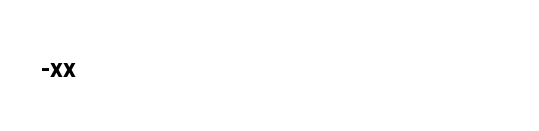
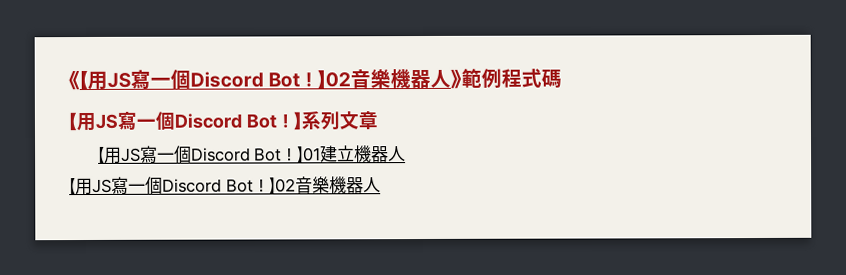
- -xx
+ 《【用JS寫一個Discord Bot！】02音樂機器人》範例程式碼
+ 【用JS寫一個Discord Bot！】系列文章
+ 【用JS寫一個Discord Bot！】01建立機器人
+ 【用JS寫一個Discord Bot！】02音樂機器人

